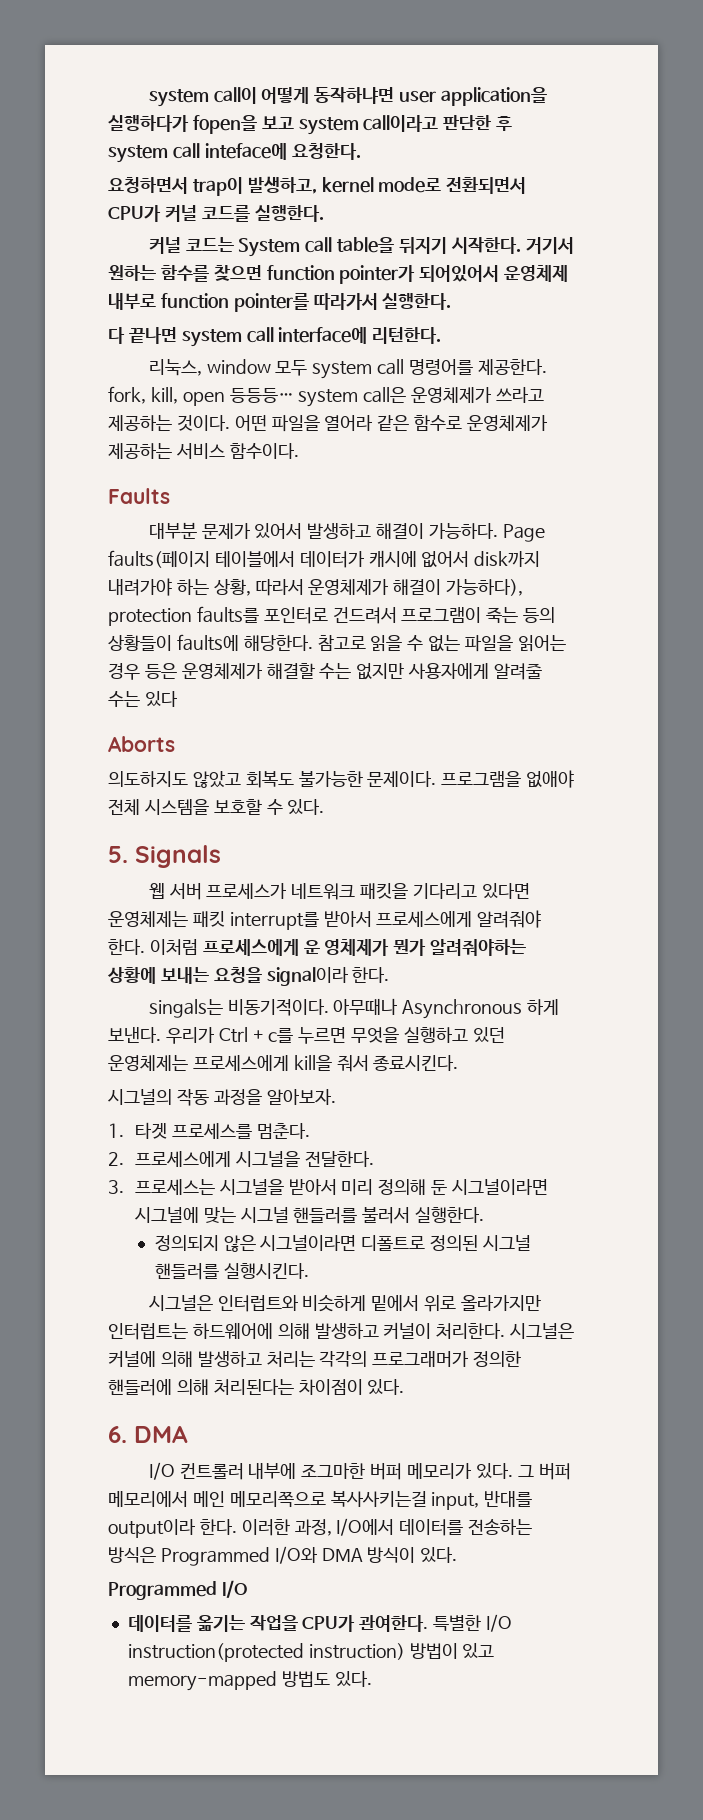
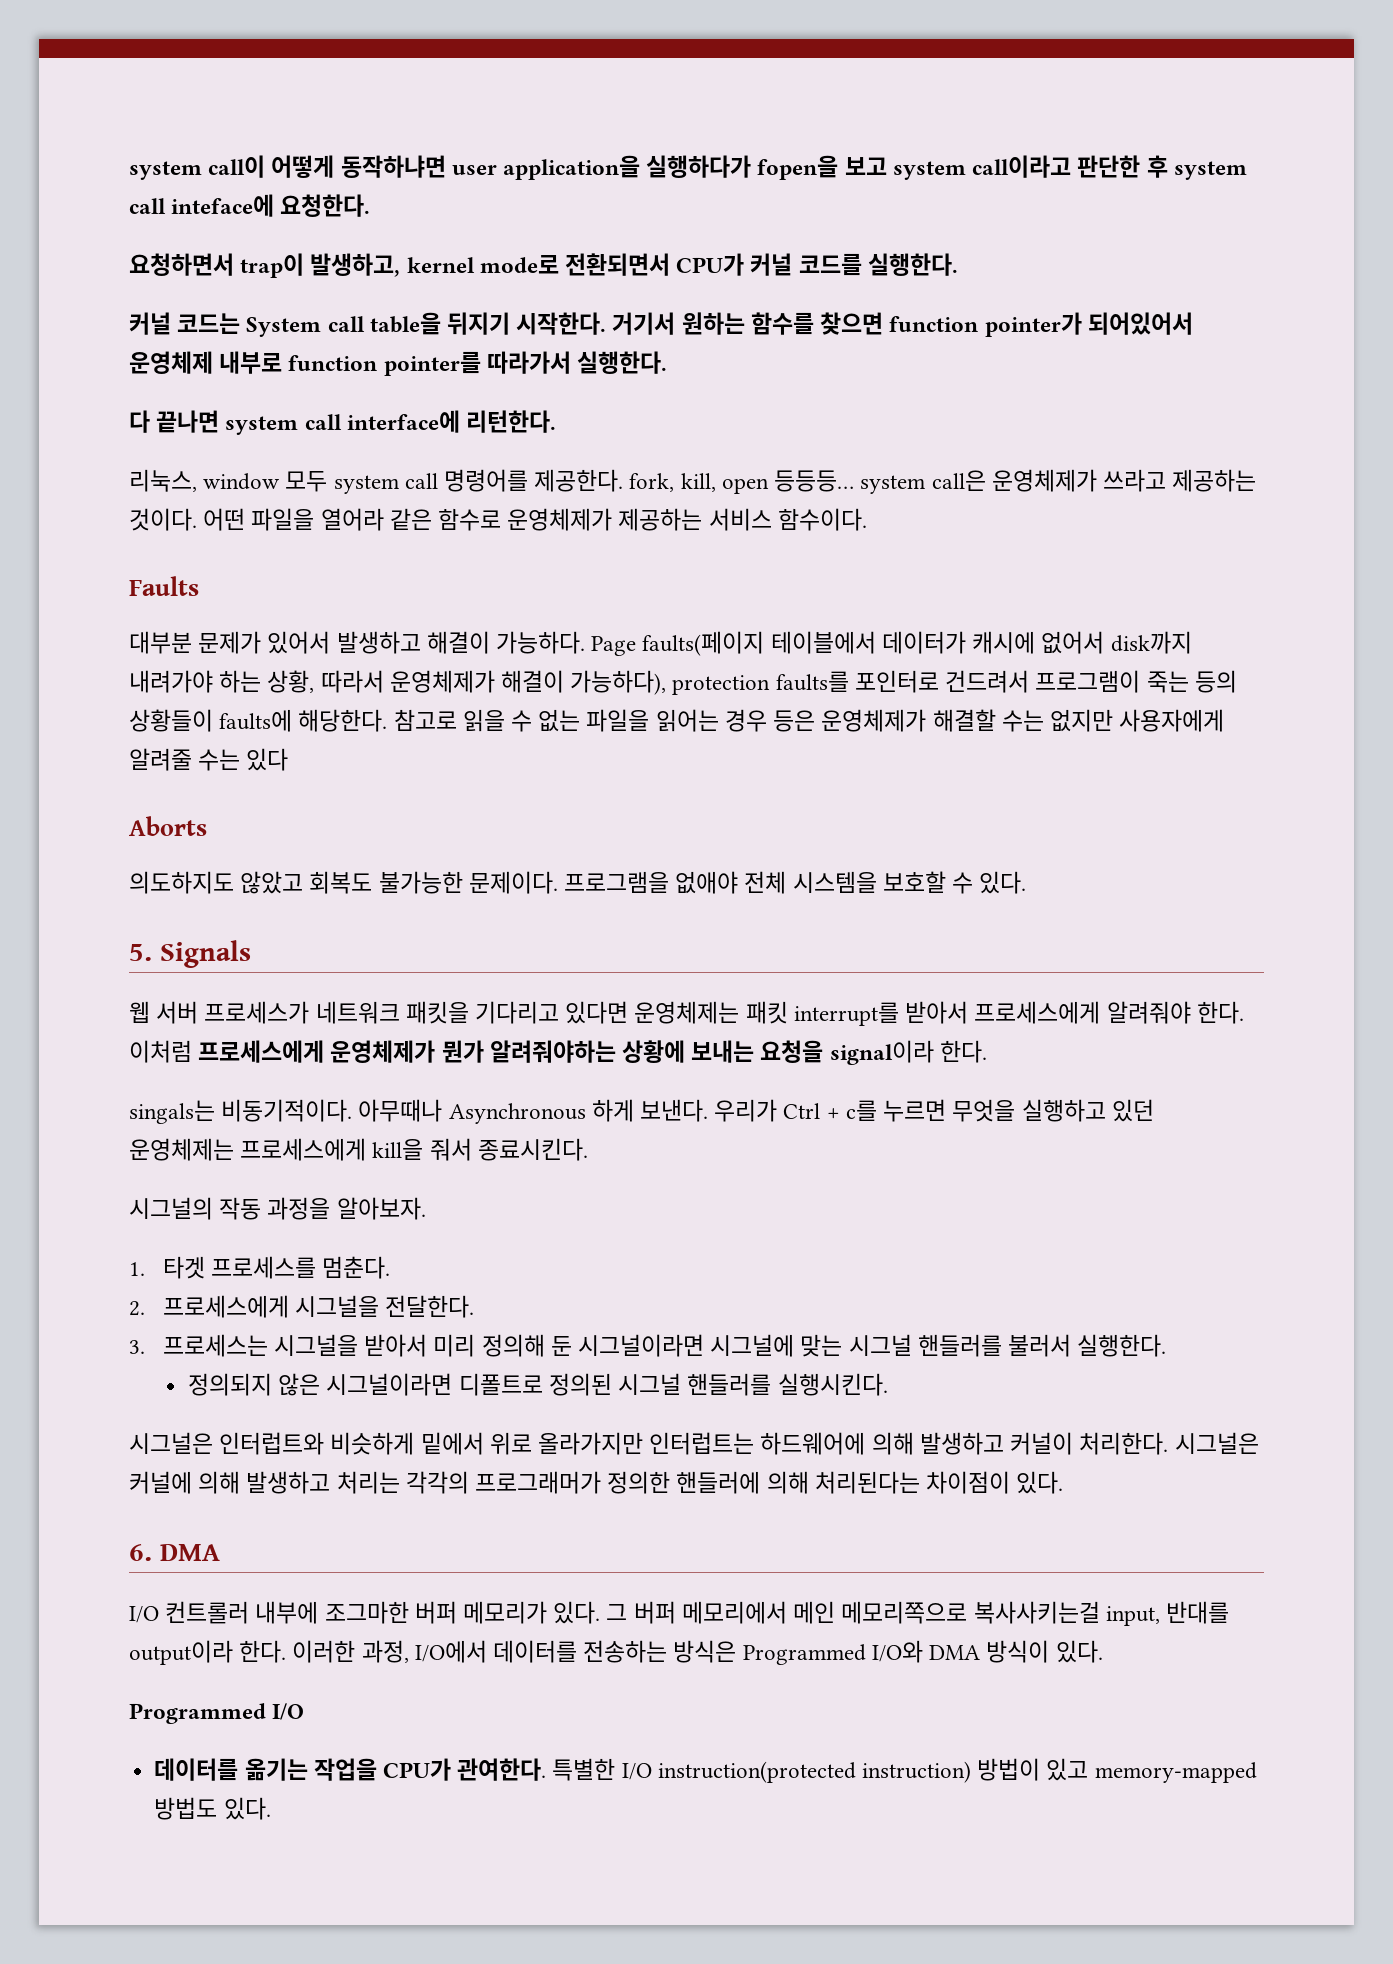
- 이처럼 프로세스에게 운 영체제가 뭔가 알려줘야하는 상황에 보내는 요청을 signal이라 한다.
+ 이처럼 프로세스에게 운영체제가 뭔가 알려줘야하는 상황에 보내는 요청을 signal이라 한다.

